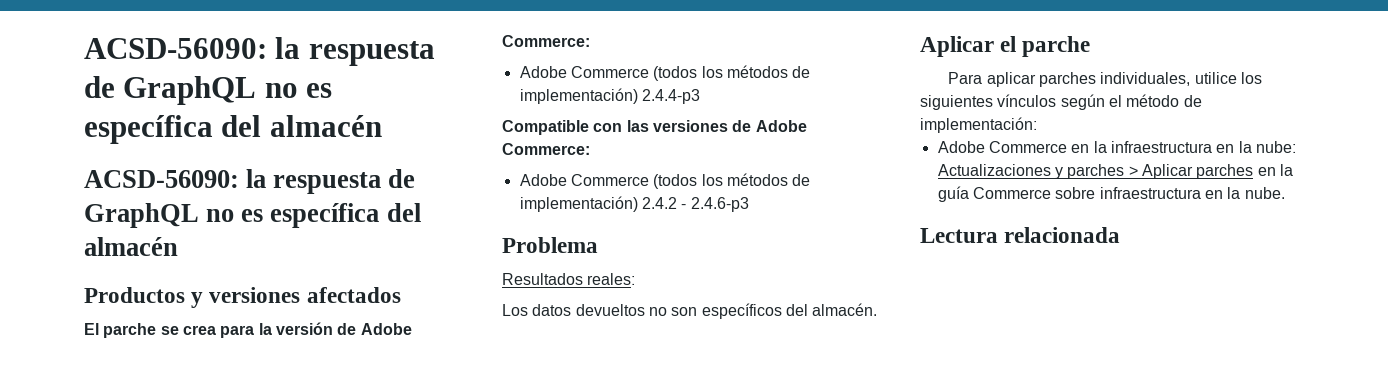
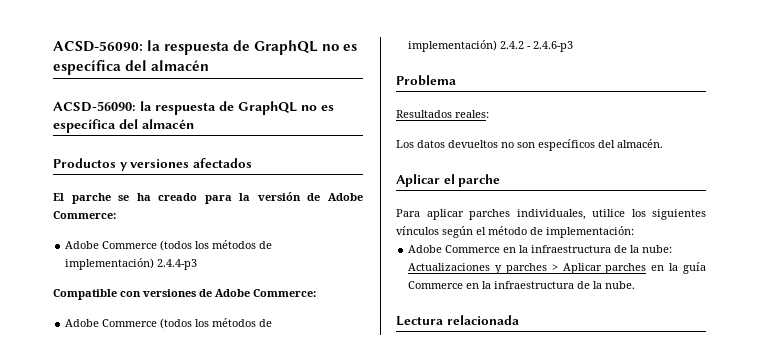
- El parche se crea para la versión de Adobe Commerce:
+ El parche se ha creado para la versión de Adobe Commerce:
- Compatible con las versiones de Adobe Commerce:
+ Compatible con versiones de Adobe Commerce:
- Adobe Commerce en la infraestructura en la nube: Actualizaciones y parches > Aplicar parches en la guía Commerce sobre infraestructura en la nube.
+ Adobe Commerce en la infraestructura de la nube: Actualizaciones y parches > Aplicar parches en la guía Commerce en la infraestructura de la nube.

